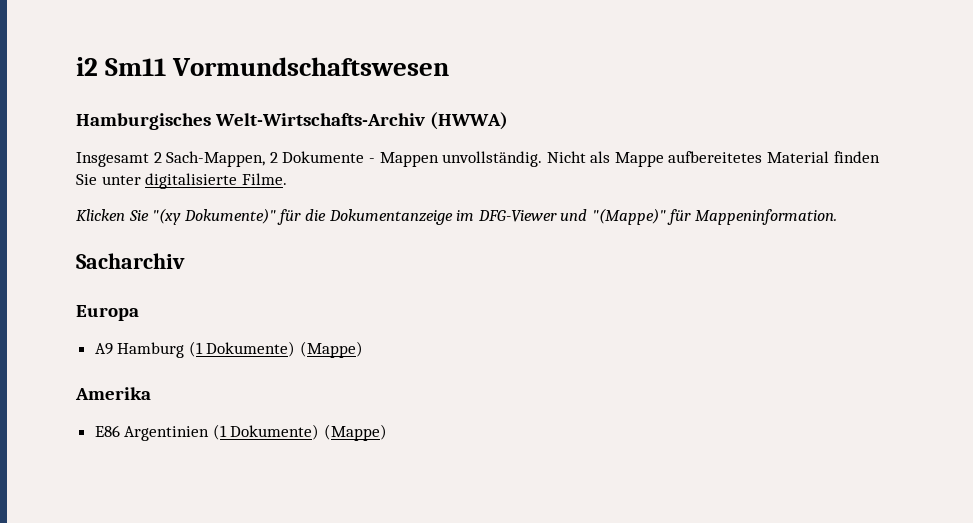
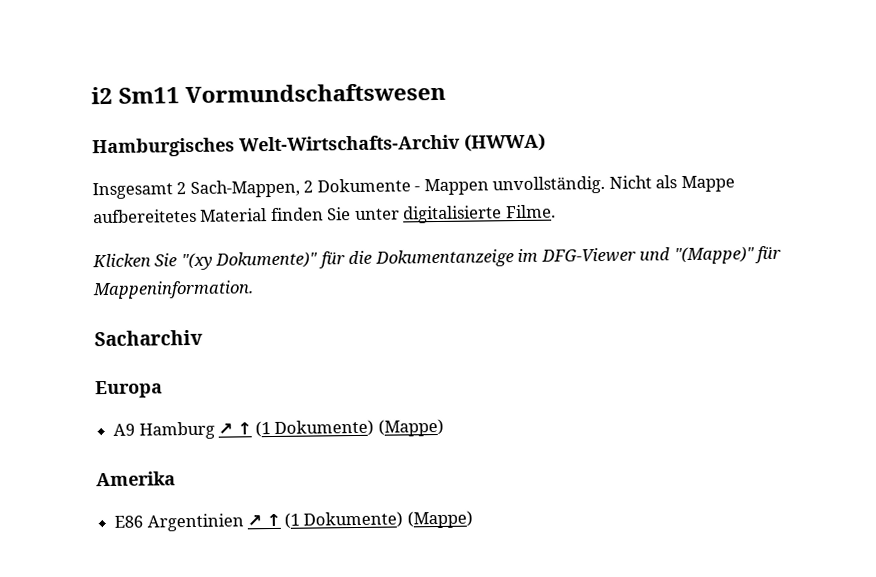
- A9 Hamburg (1 Dokumente) (Mappe)
+ A9 Hamburg ↗ ↑ (1 Dokumente) (Mappe)
- E86 Argentinien (1 Dokumente) (Mappe)
+ E86 Argentinien ↗ ↑ (1 Dokumente) (Mappe)

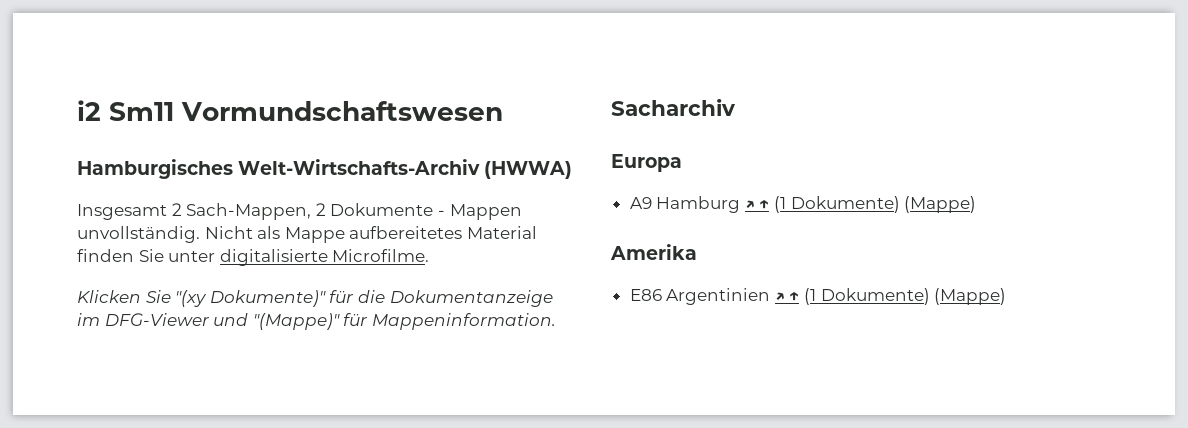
- Nicht als Mappe aufbereitetes Material finden Sie unter digitalisierte Filme.
+ Nicht als Mappe aufbereitetes Material finden Sie unter digitalisierte Microfilme.

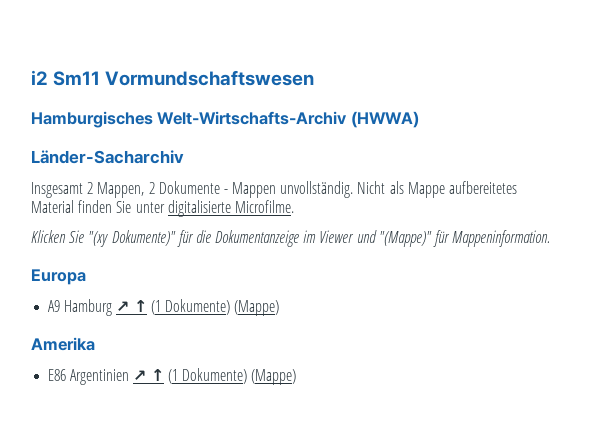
+ Länder-Sacharchiv
- Insgesamt 2 Sach-Mappen, 2 Dokumente - Mappen unvollständig.
+ Insgesamt 2 Mappen, 2 Dokumente - Mappen unvollständig.
- Klicken Sie "(xy Dokumente)" für die Dokumentanzeige im DFG-Viewer und "(Mappe)" für Mappeninformation.
+ Klicken Sie "(xy Dokumente)" für die Dokumentanzeige im Viewer und "(Mappe)" für Mappeninformation.
- Sacharchiv

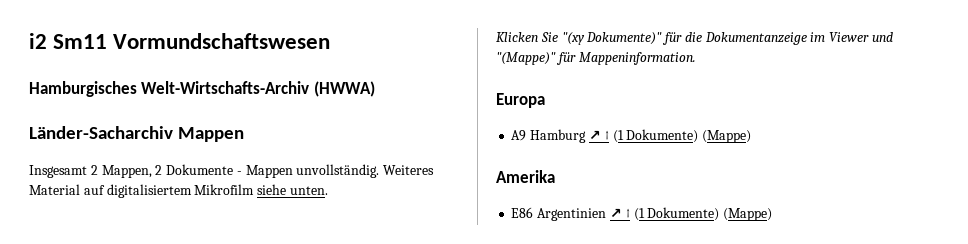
- Länder-Sacharchiv
+ Länder-Sacharchiv Mappen
- Nicht als Mappe aufbereitetes Material finden Sie unter digitalisierte Microfilme.
+ Weiteres Material auf digitalisiertem Mikrofilm siehe unten.

